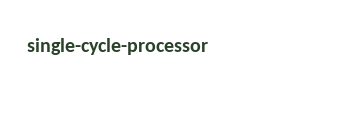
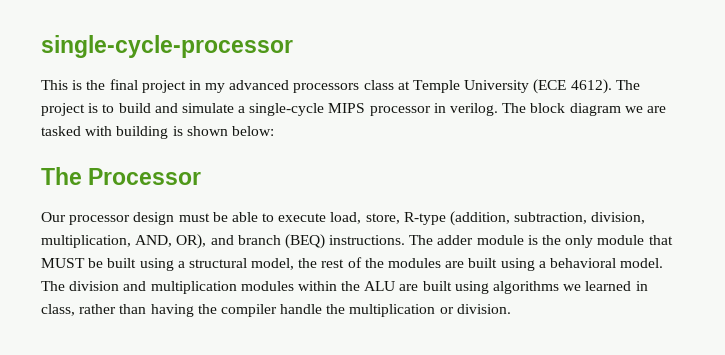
+ This is the final project in my advanced processors class at Temple University (ECE 4612). The project is to build and simulate a single-cycle MIPS processor in verilog. The block diagram we are tasked with building is shown below:
+ The Processor
+ Our processor design must be able to execute load, store, R-type (addition, subtraction, division, multiplication, AND, OR), and branch (BEQ) instructions. The adder module is the only module that MUST be built using a structural model, the rest of the modules are built using a behavioral model. The division and multiplication modules within the ALU are built using algorithms we learned in class, rather than having the compiler handle the multiplication or division.

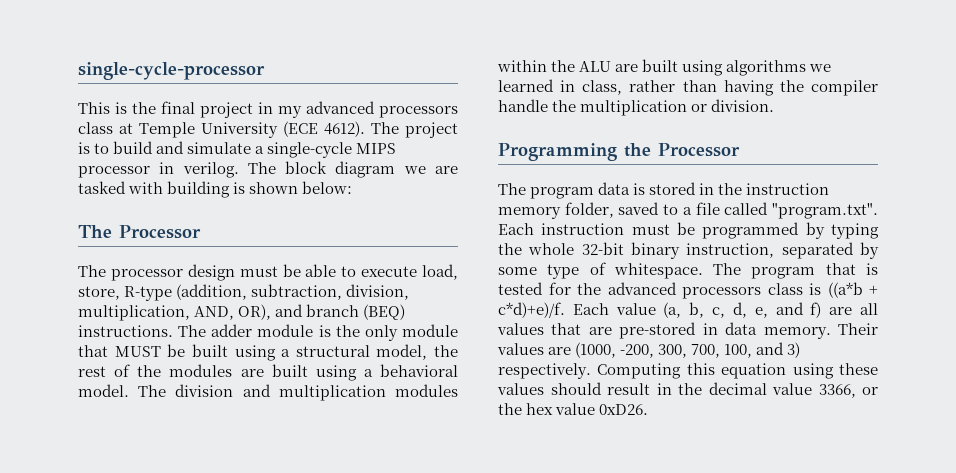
- Our processor design must be able to execute load, store, R-type (addition, subtraction, division, multiplication, AND, OR), and branch (BEQ) instructions.
+ The processor design must be able to execute load, store, R-type (addition, subtraction, division, multiplication, AND, OR), and branch (BEQ) instructions.
+ Programming the Processor
+ The program data is stored in the instruction memory folder, saved to a file called "program.txt". Each instruction must be programmed by typing the whole 32-bit binary instruction, separated by some type of whitespace. The program that is tested for the advanced processors class is ((a*b + c*d)+e)/f. Each value (a, b, c, d, e, and f) are all values that are pre-stored in data memory. Their values are (1000, -200, 300, 700, 100, and 3) respectively. Computing this equation using these values should result in the decimal value 3366, or the hex value 0xD26.

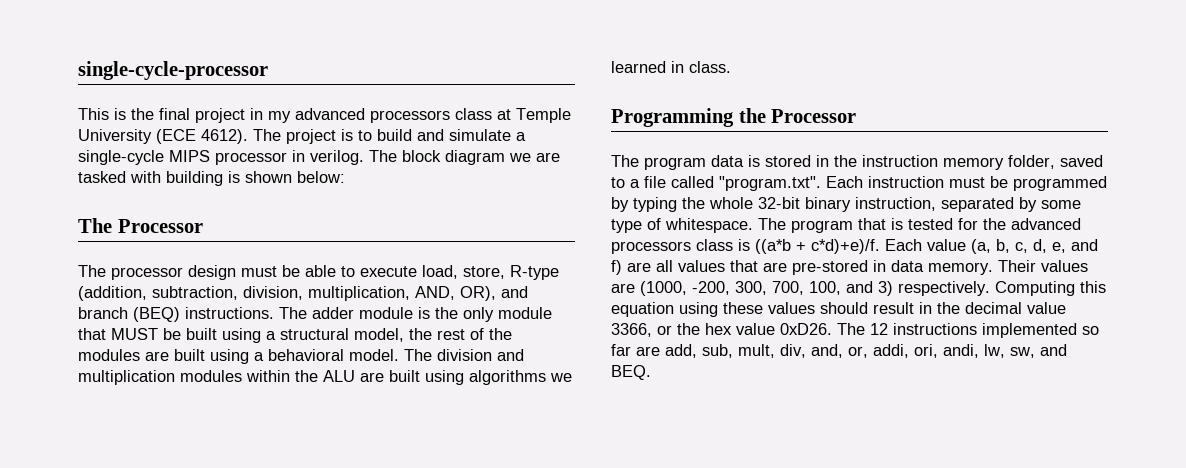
- The division and multiplication modules within the ALU are built using algorithms we learned in class, rather than having the compiler handle the multiplication or division.
+ The division and multiplication modules within the ALU are built using algorithms we learned in class.
+ The 12 instructions implemented so far are add, sub, mult, div, and, or, addi, ori, andi, lw, sw, and BEQ.

